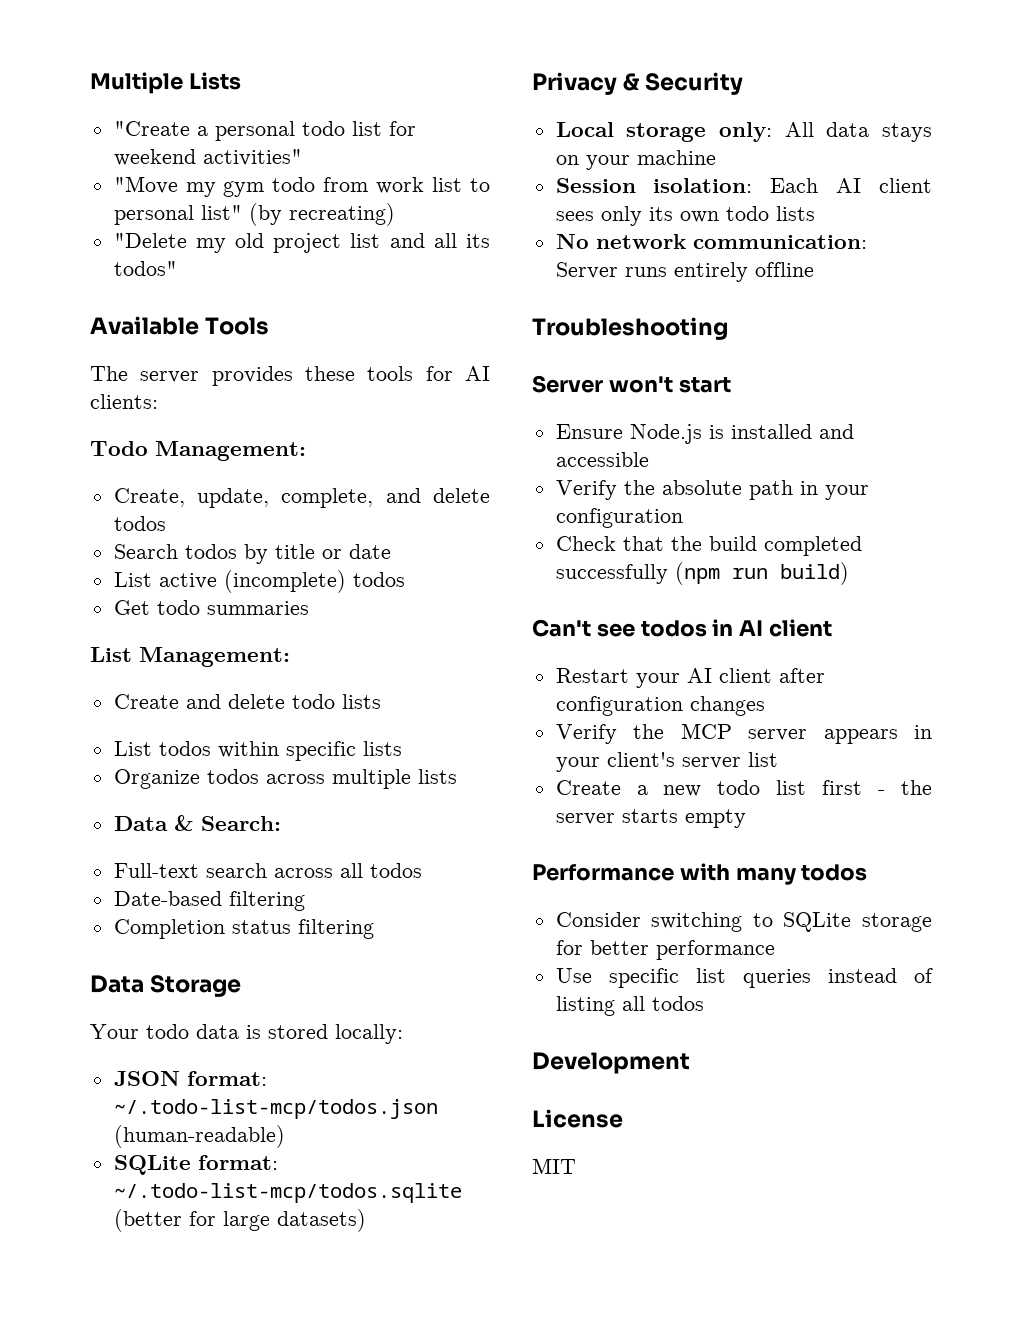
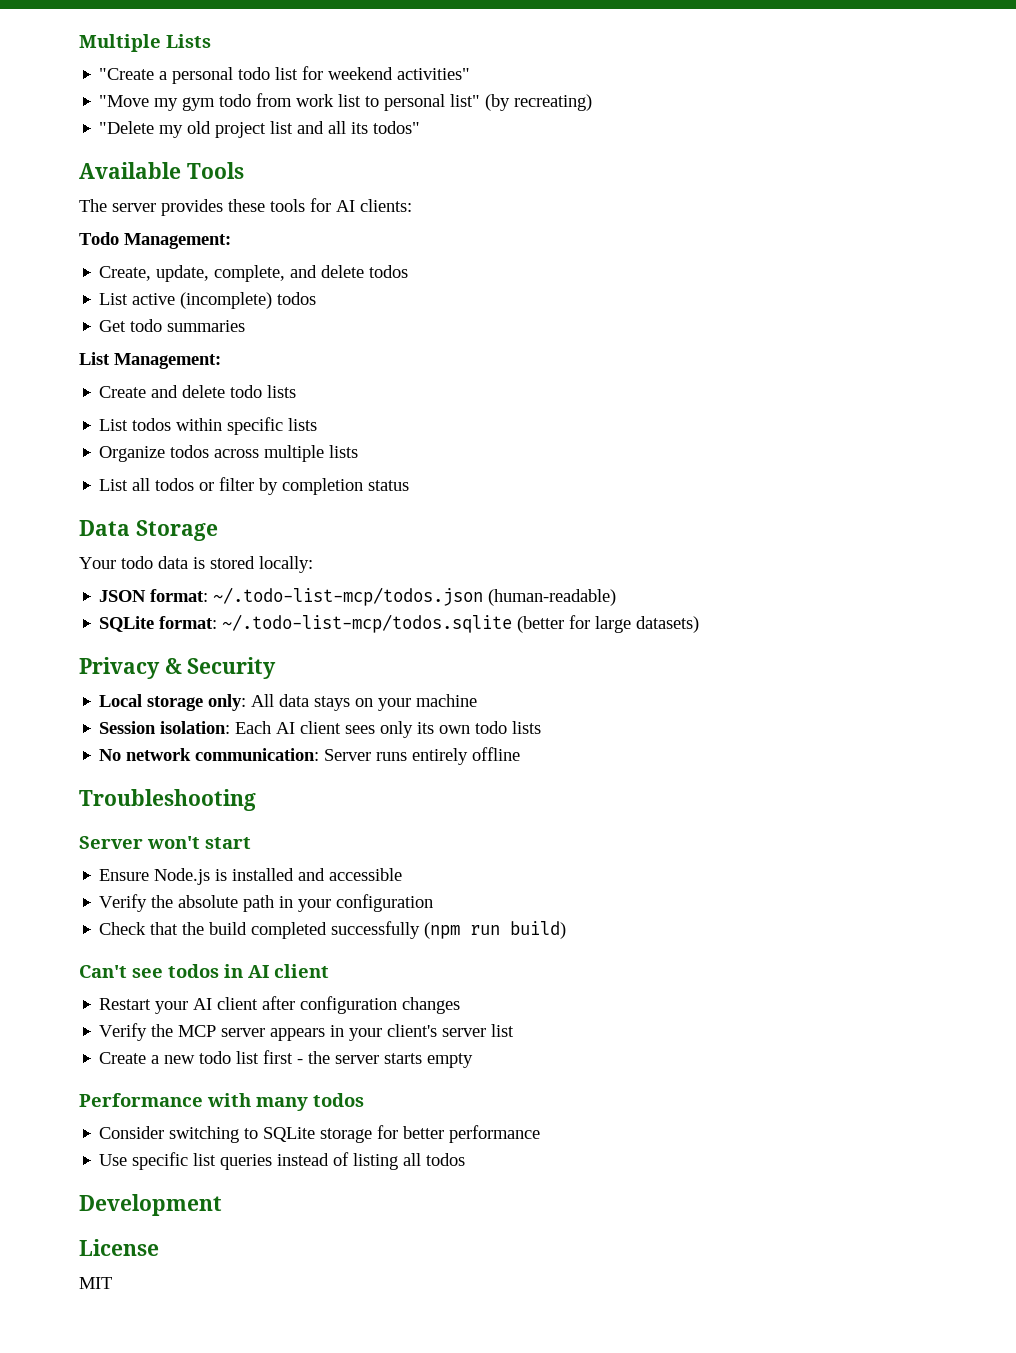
- Search todos by title or date
- Data & Search:
- Full-text search across all todos
- Date-based filtering
- Completion status filtering
+ List all todos or filter by completion status

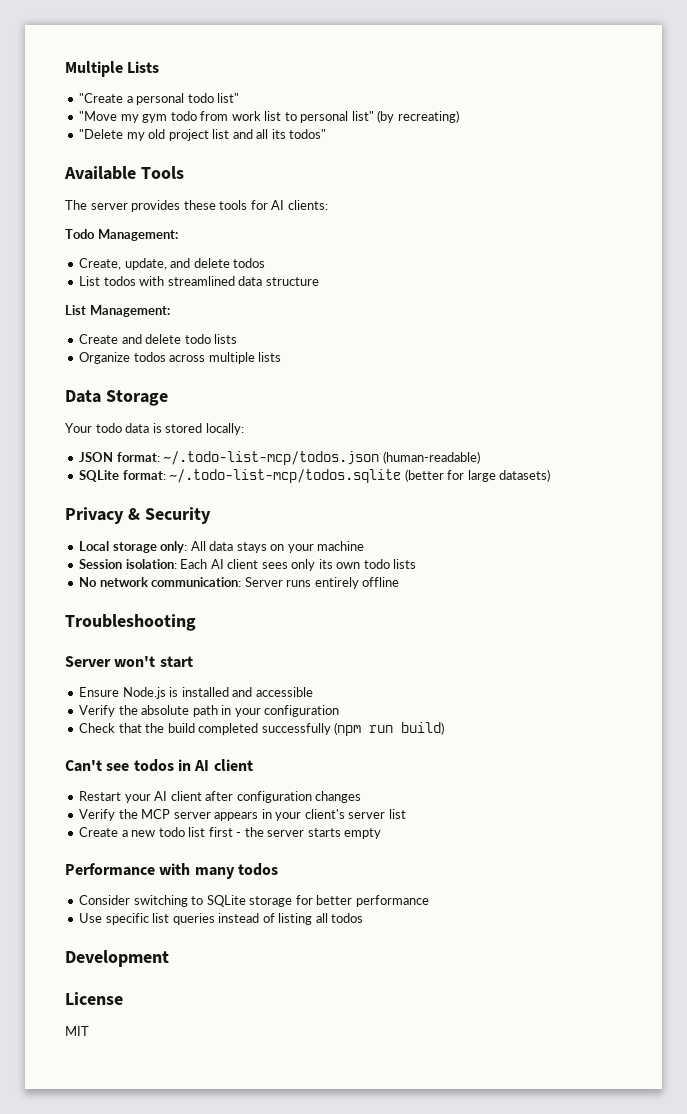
- "Create a personal todo list for weekend activities"
+ "Create a personal todo list"
- Create, update, complete, and delete todos
+ Create, update, and delete todos
- List active (incomplete) todos
- Get todo summaries
+ List todos with streamlined data structure
- List todos within specific lists
- List all todos or filter by completion status

